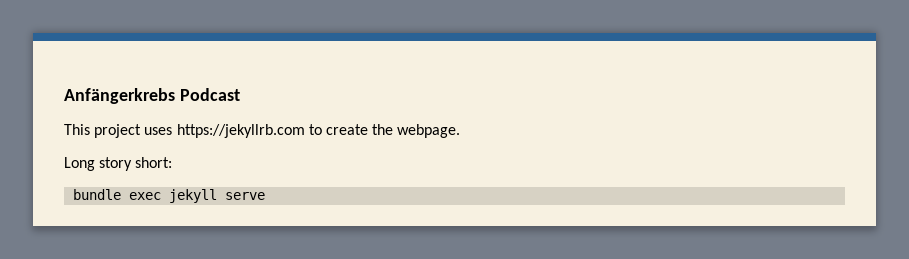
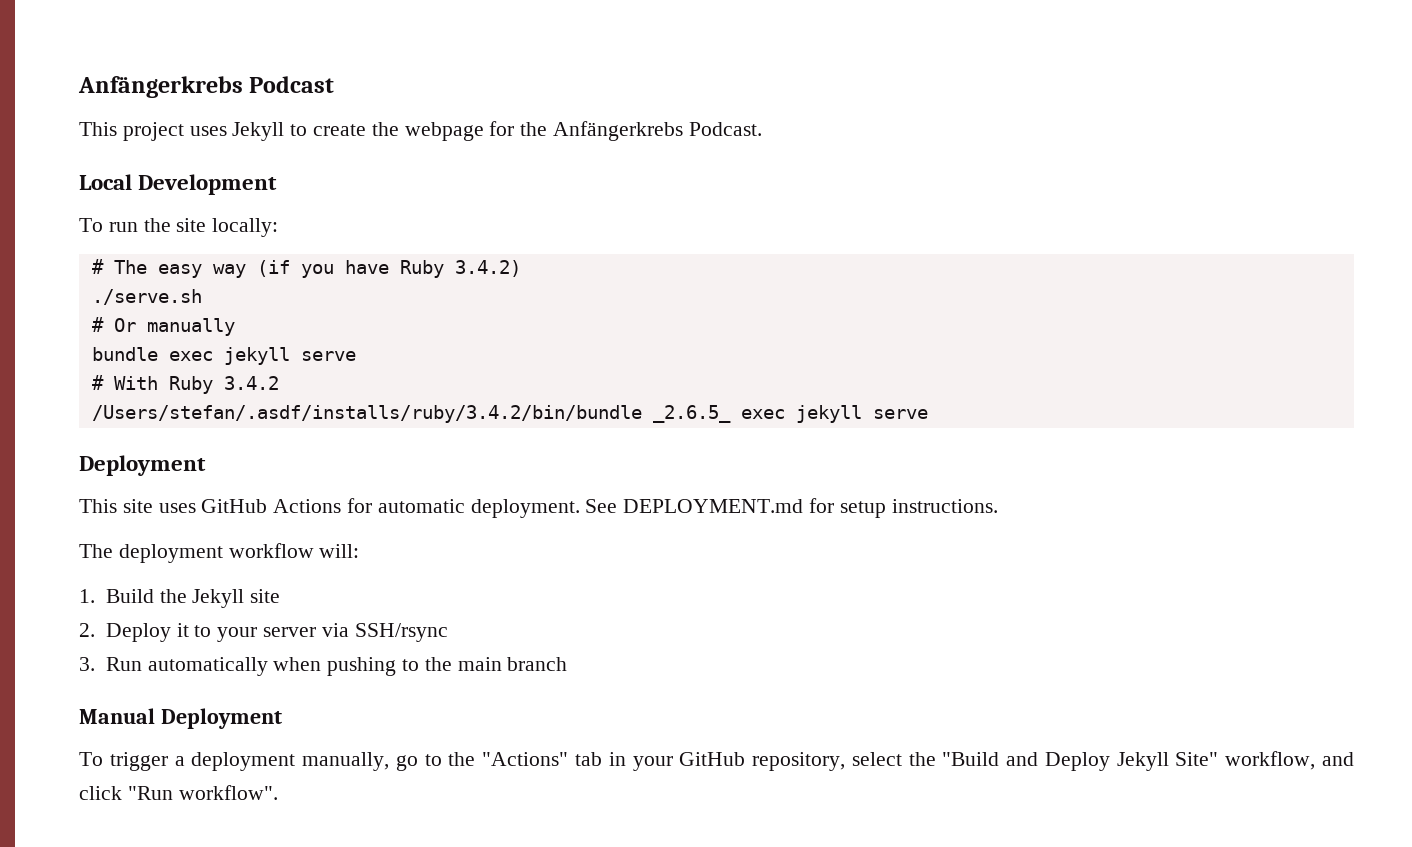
- This project uses https://jekyllrb.com to create the webpage.
- Long story short:
+ This project uses Jekyll to create the webpage for the Anfängerkrebs Podcast.
+ Local Development
+ To run the site locally:
+ # The easy way (if you have Ruby 3.4.2)
+ ./serve.sh
+ # Or manually
  bundle exec jekyll serve
+ # With Ruby 3.4.2
+ /Users/stefan/.asdf/installs/ruby/3.4.2/bin/bundle _2.6.5_ exec jekyll serve
+ Deployment
+ This site uses GitHub Actions for automatic deployment. See DEPLOYMENT.md for setup instructions.
+ The deployment workflow will:
+ 1. Build the Jekyll site
+ 2. Deploy it to your server via SSH/rsync
+ 3. Run automatically when pushing to the main branch
+ Manual Deployment
+ To trigger a deployment manually, go to the "Actions" tab in your GitHub repository, select the "Build and Deploy Jekyll Site" workflow, and click "Run workflow".

